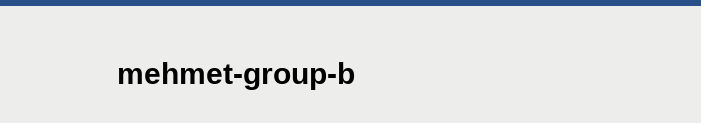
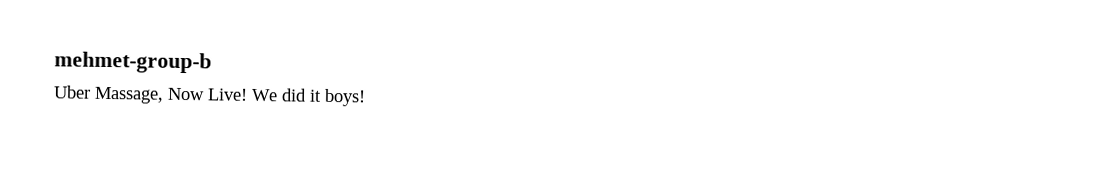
+ Uber Massage, Now Live! We did it boys!

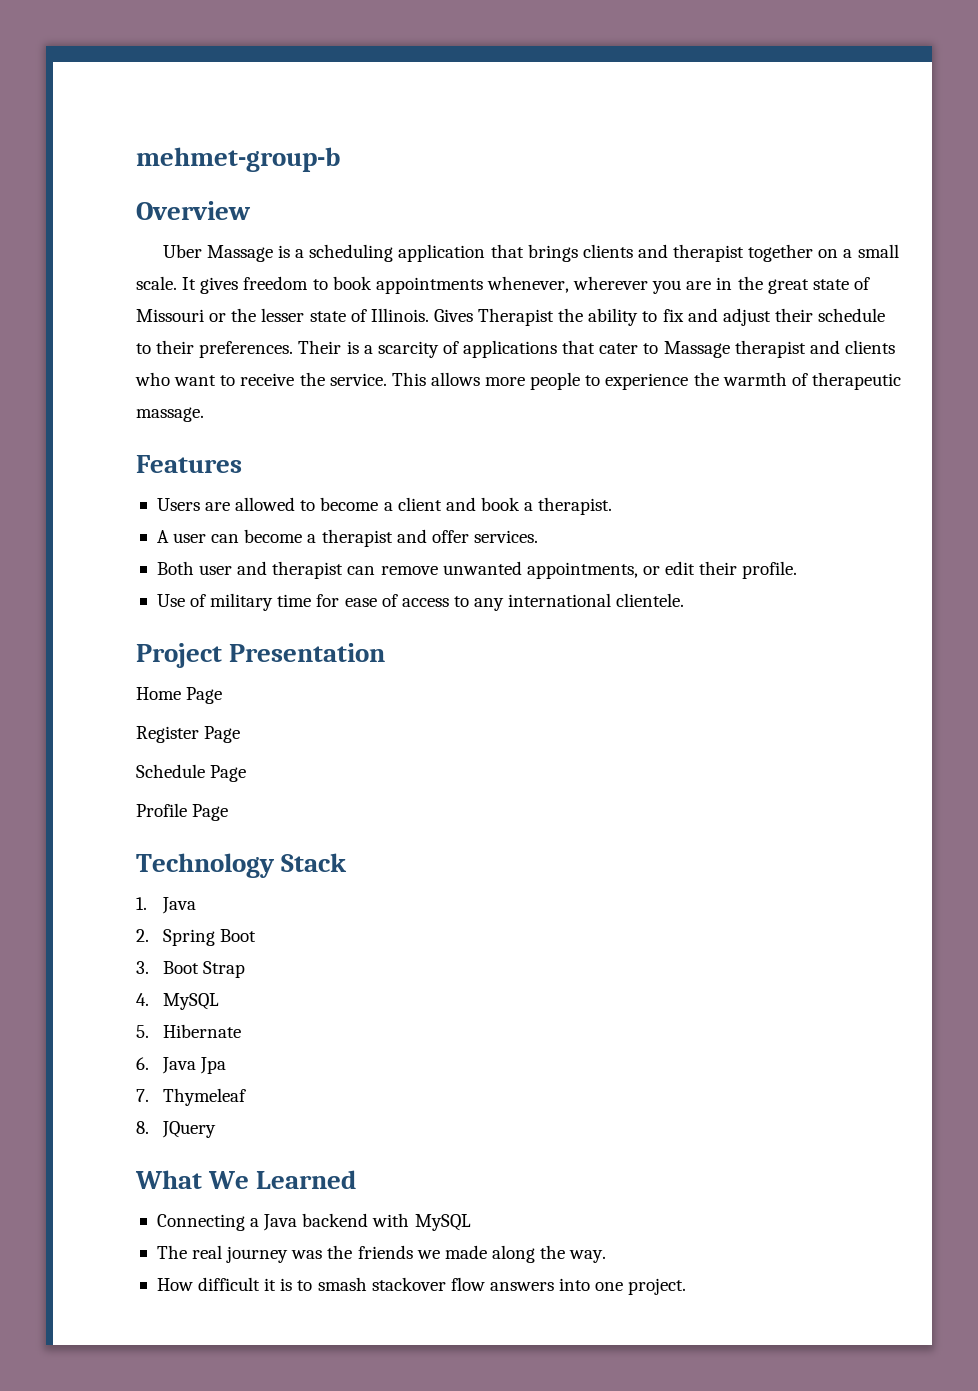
+ Overview
- Uber Massage, Now Live! We did it boys!
+ Uber Massage is a scheduling application that brings clients and therapist together on a small scale. It gives freedom to book appointments whenever, wherever you are in the great state of Missouri or the lesser state of Illinois. Gives Therapist the ability to fix and adjust their schedule to their preferences. Their is a scarcity of applications that cater to Massage therapist and clients who want to receive the service. This allows more people to experience the warmth of therapeutic massage.
+ Features
+ Users are allowed to become a client and book a therapist.
+ A user can become a therapist and offer services.
+ Both user and therapist can remove unwanted appointments, or edit their profile.
+ Use of military time for ease of access to any international clientele.
+ Project Presentation
+ Home Page
+ Register Page
+ Schedule Page
+ Profile Page
+ Technology Stack
+ 1. Java
+ 2. Spring Boot
+ 3. Boot Strap
+ 4. MySQL
+ 5. Hibernate
+ 6. Java Jpa
+ 7. Thymeleaf
+ 8. JQuery
+ What We Learned
+ Connecting a Java backend with MySQL
+ The real journey was the friends we made along the way.
+ How difficult it is to smash stackover flow answers into one project.

